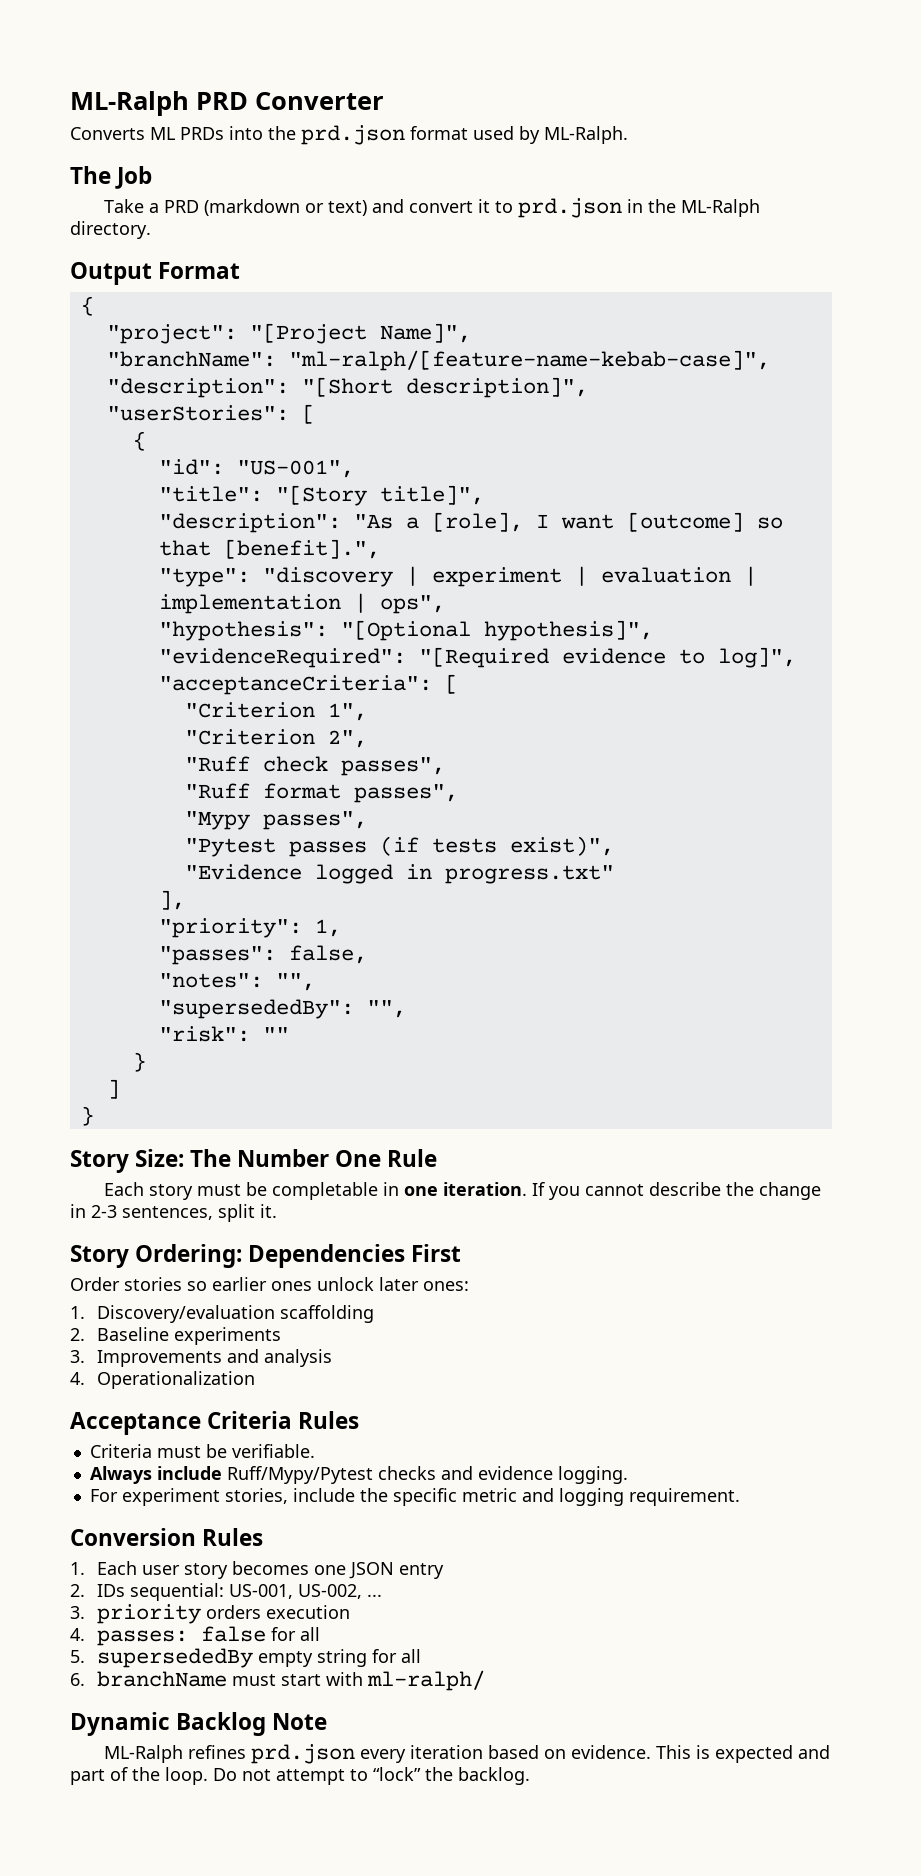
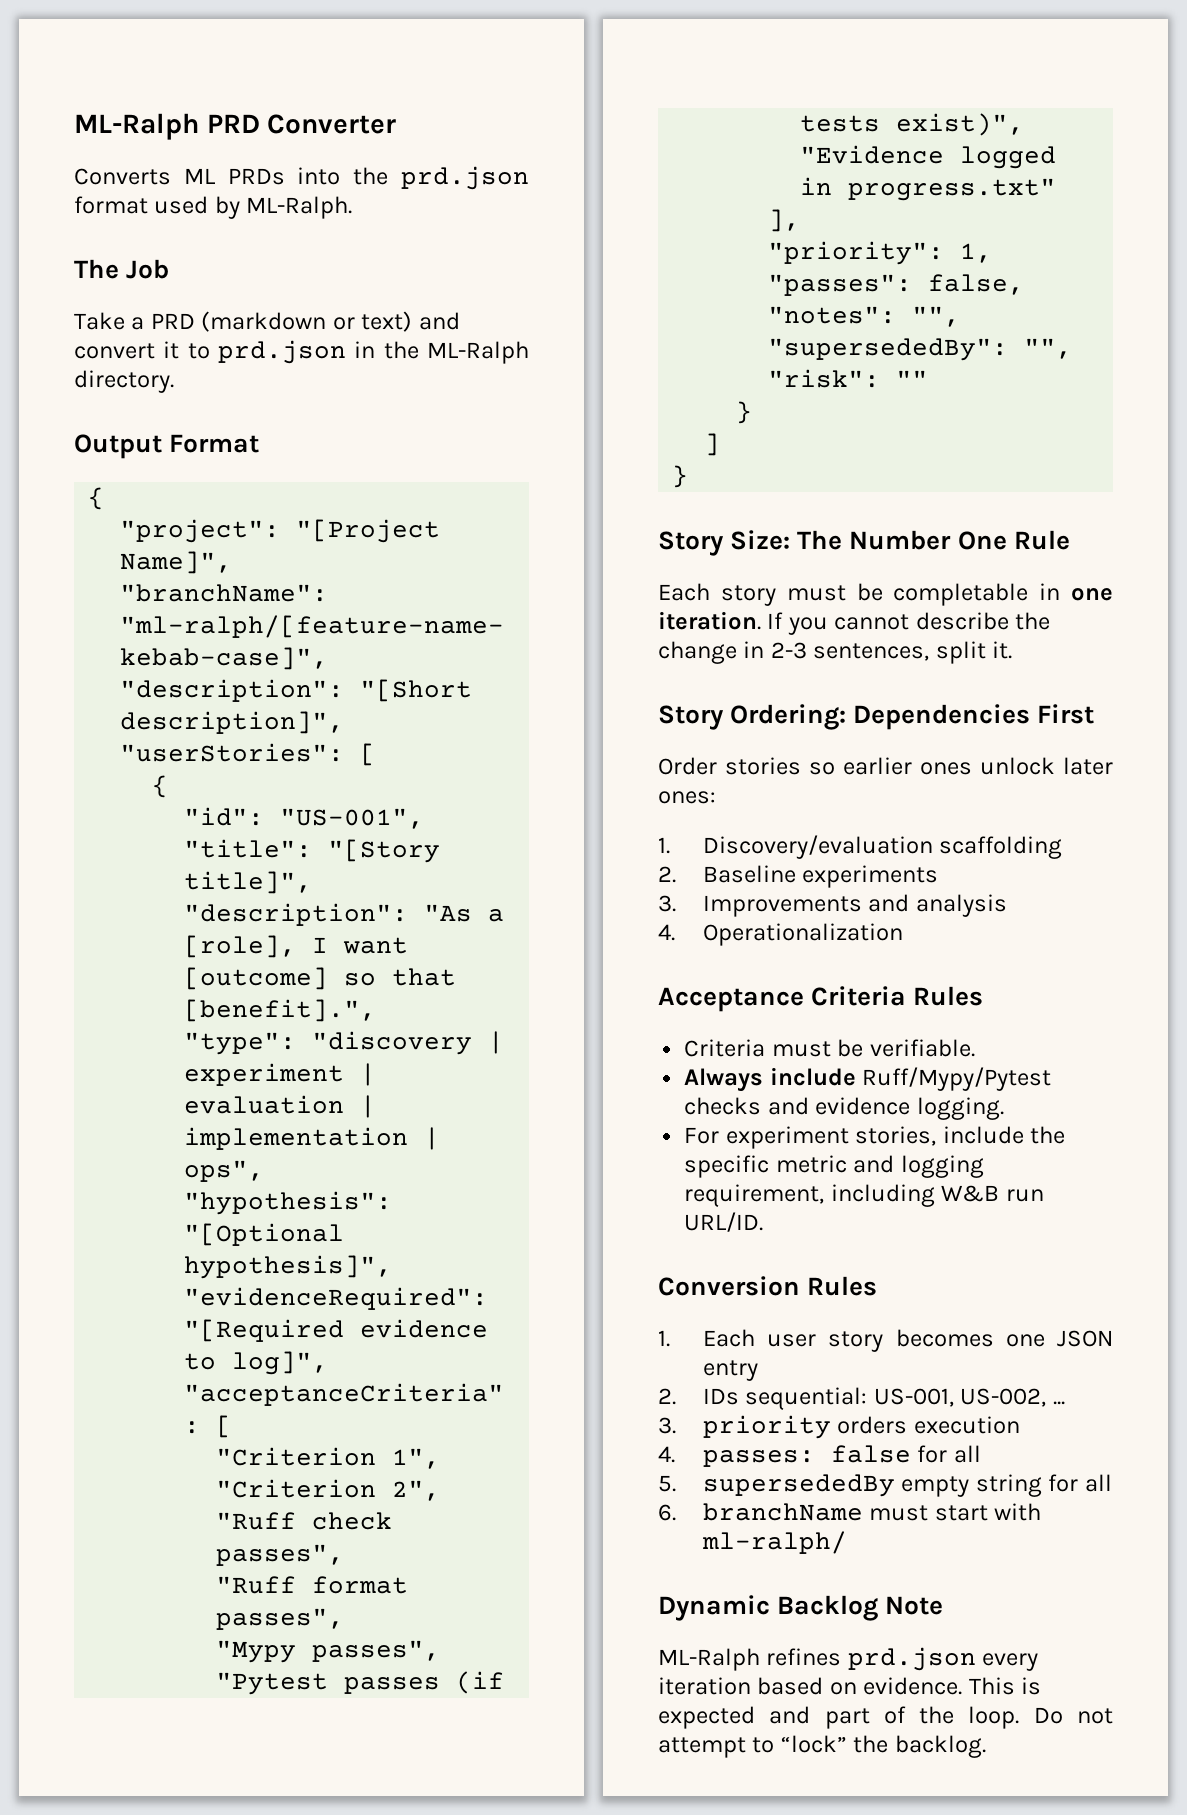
- For experiment stories, include the specific metric and logging requirement.
+ For experiment stories, include the specific metric and logging requirement, including W&B run URL/ID.

